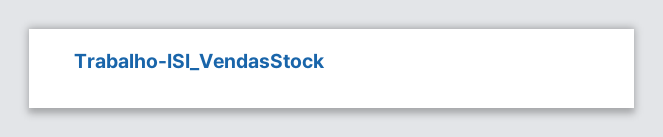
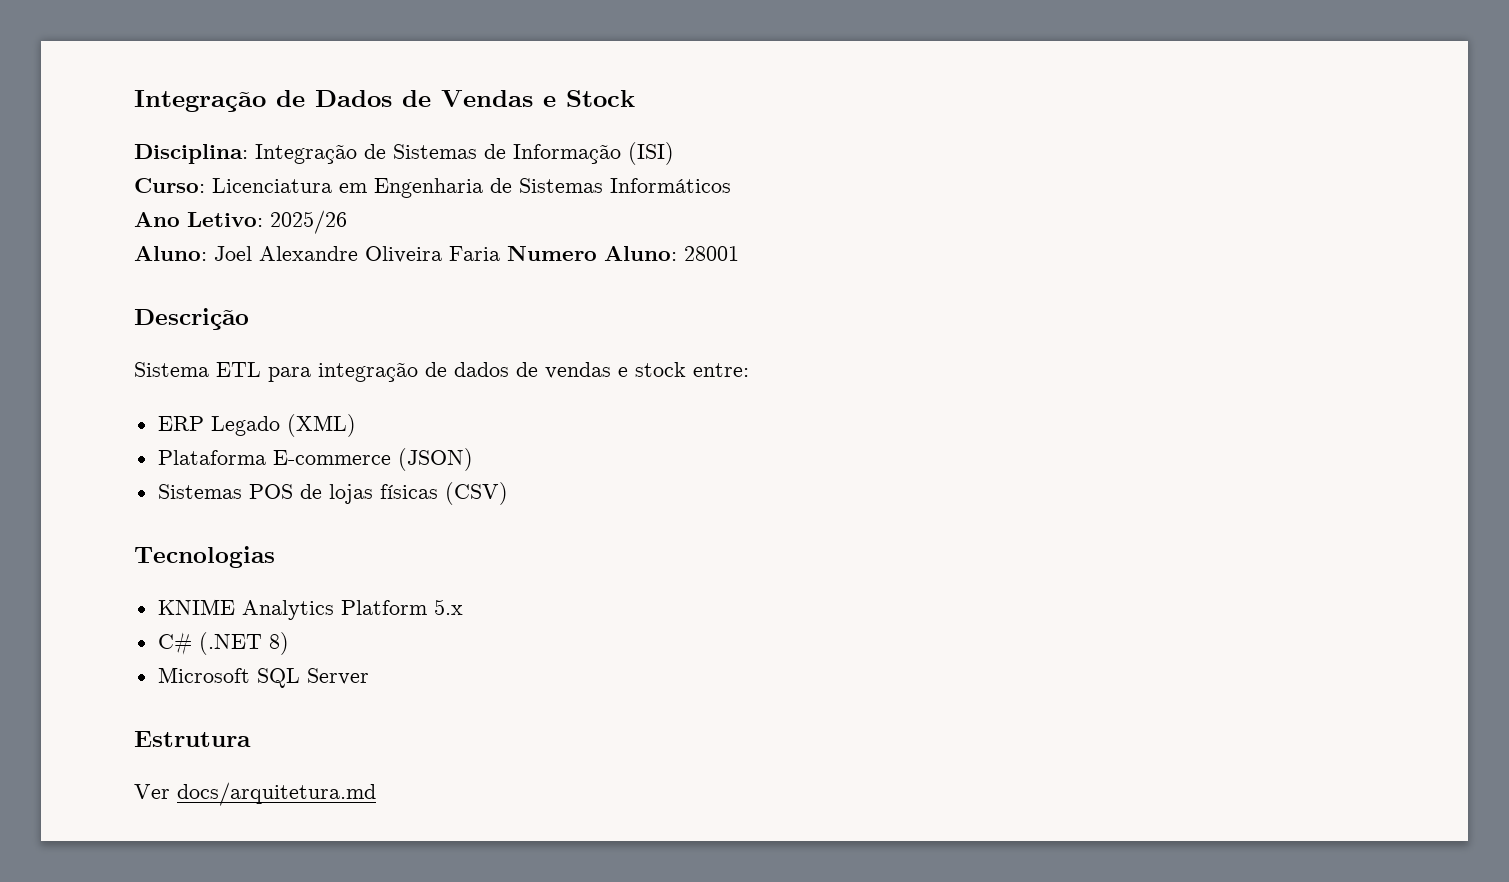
- Trabalho-ISI_VendasStock
+ Integração de Dados de Vendas e Stock
+ Disciplina: Integração de Sistemas de Informação (ISI)
+ Curso: Licenciatura em Engenharia de Sistemas Informáticos
+ Ano Letivo: 2025/26
+ Aluno: Joel Alexandre Oliveira Faria Numero Aluno: 28001
+ Descrição
+ Sistema ETL para integração de dados de vendas e stock entre:
+ ERP Legado (XML)
+ Plataforma E-commerce (JSON)
+ Sistemas POS de lojas físicas (CSV)
+ Tecnologias
+ KNIME Analytics Platform 5.x
+ C# (.NET 8)
+ Microsoft SQL Server
+ Estrutura
+ Ver docs/arquitetura.md

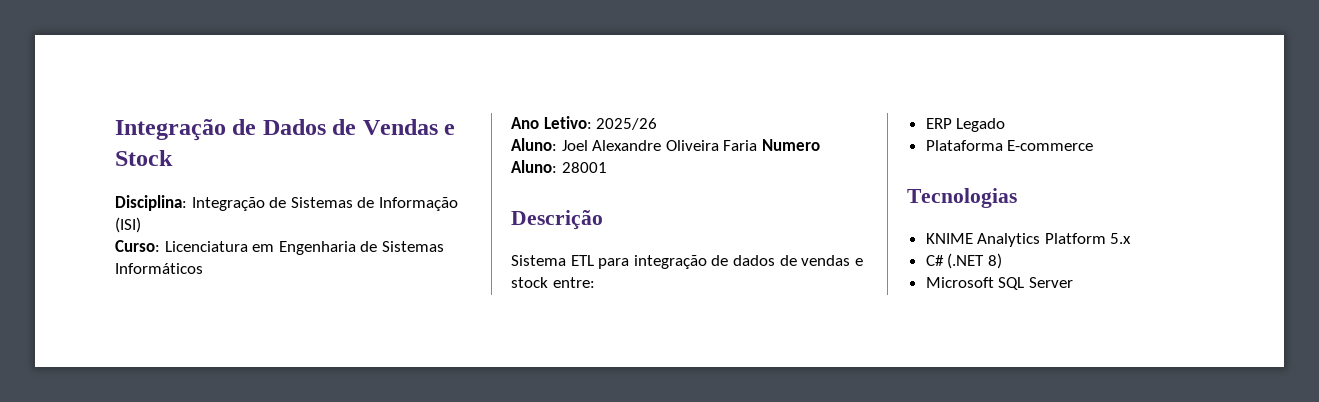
- ERP Legado (XML)
+ ERP Legado
- Plataforma E-commerce (JSON)
- Sistemas POS de lojas físicas (CSV)
+ Plataforma E-commerce
- Estrutura
- Ver docs/arquitetura.md

